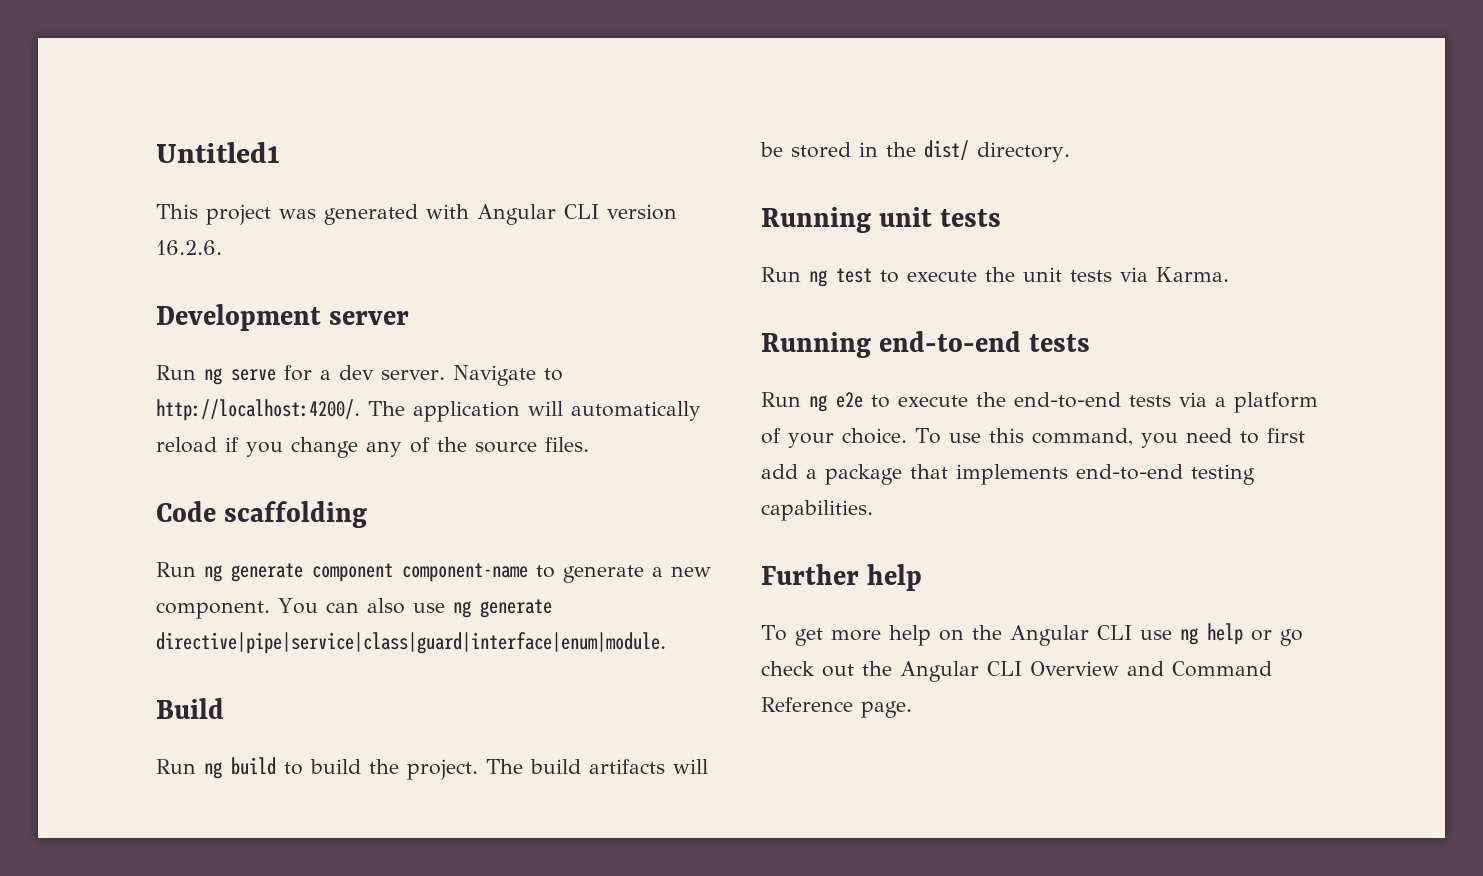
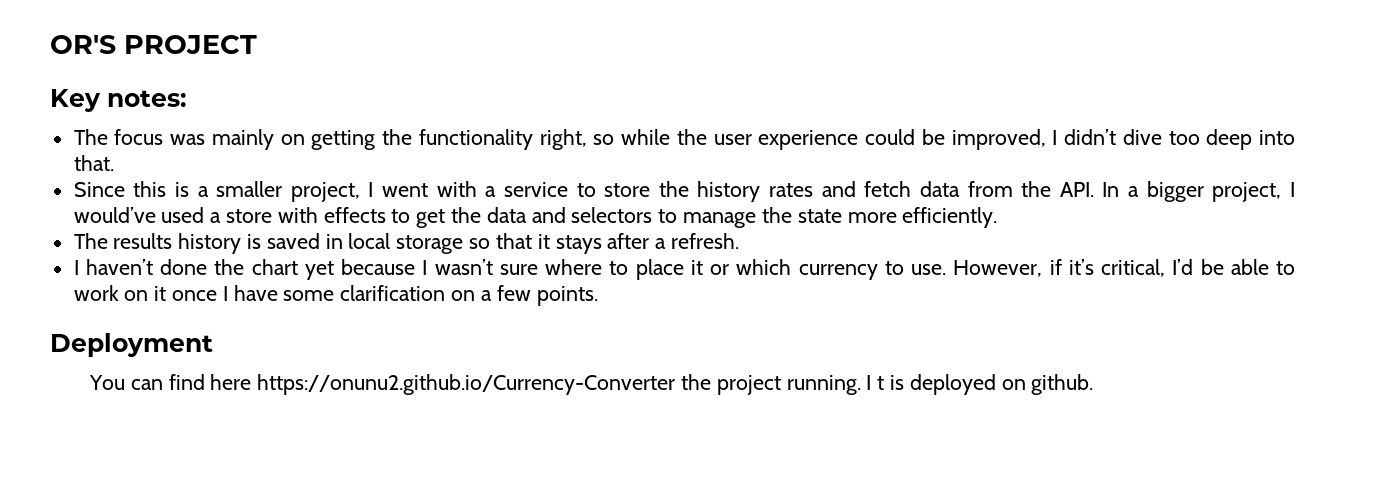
- Untitled1
- This project was generated with Angular CLI version 16.2.6.
- Development server
- Run ng serve for a dev server. Navigate to http://localhost:4200/. The application will automatically reload if you change any of the source files.
- Code scaffolding
- Run ng generate component component-name to generate a new component. You can also use ng generate directive|pipe|service|class|guard|interface|enum|module.
- Build
- Run ng build to build the project. The build artifacts will be stored in the dist/ directory.
- Running unit tests
- Run ng test to execute the unit tests via Karma.
- Running end-to-end tests
- Run ng e2e to execute the end-to-end tests via a platform of your choice. To use this command, you need to first add a package that implements end-to-end testing capabilities.
- Further help
- To get more help on the Angular CLI use ng help or go check out the Angular CLI Overview and Command Reference page.
+ OR'S PROJECT
+ Key notes:
+ The focus was mainly on getting the functionality right, so while the user experience could be improved, I didn’t dive too deep into that.
+ Since this is a smaller project, I went with a service to store the history rates and fetch data from the API. In a bigger project, I would’ve used a store with effects to get the data and selectors to manage the state more efficiently.
+ The results history is saved in local storage so that it stays after a refresh.
+ I haven’t done the chart yet because I wasn’t sure where to place it or which currency to use. However, if it’s critical, I’d be able to work on it once I have some clarification on a few points.
+ Deployment
+ You can find here https://onunu2.github.io/Currency-Converter the project running. I t is deployed on github.

